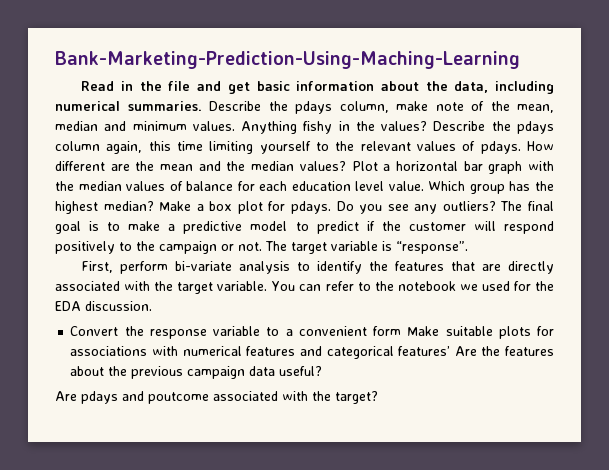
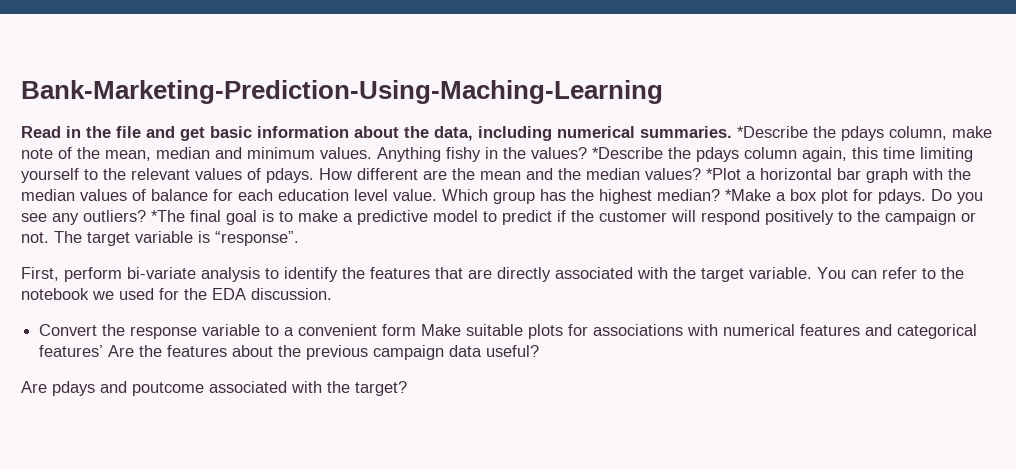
- Describe the pdays column, make note of the mean, median and minimum values.
+ *Describe the pdays column, make note of the mean, median and minimum values.
- Describe the pdays column again, this time limiting yourself to the relevant values of pdays.
+ *Describe the pdays column again, this time limiting yourself to the relevant values of pdays.
- Plot a horizontal bar graph with the median values of balance for each education level value.
+ *Plot a horizontal bar graph with the median values of balance for each education level value.
- Make a box plot for pdays.
+ *Make a box plot for pdays.
- The final goal is to make a predictive model to predict if the customer will respond positively to the campaign or not.
+ *The final goal is to make a predictive model to predict if the customer will respond positively to the campaign or not.

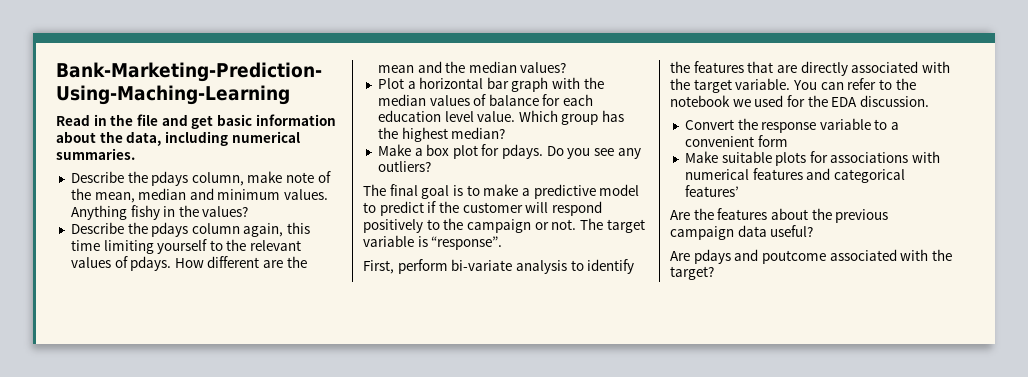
- Read in the file and get basic information about the data, including numerical summaries. *Describe the pdays column, make note of the mean, median and minimum values.
+ Read in the file and get basic information about the data, including numerical summaries.
+ Describe the pdays column, make note of the mean, median and minimum values.
- Anything fishy in the values? *Describe the pdays column again, this time limiting yourself to the relevant values of pdays.
+ Anything fishy in the values?
+ Describe the pdays column again, this time limiting yourself to the relevant values of pdays.
- How different are the mean and the median values? *Plot a horizontal bar graph with the median values of balance for each education level value.
+ How different are the mean and the median values?
+ Plot a horizontal bar graph with the median values of balance for each education level value.
- Which group has the highest median? *Make a box plot for pdays.
+ Which group has the highest median?
+ Make a box plot for pdays.
- Do you see any outliers? *The final goal is to make a predictive model to predict if the customer will respond positively to the campaign or not.
+ Do you see any outliers?
+ The final goal is to make a predictive model to predict if the customer will respond positively to the campaign or not.
- Convert the response variable to a convenient form Make suitable plots for associations with numerical features and categorical features’ Are the features about the previous campaign data useful?
+ Convert the response variable to a convenient form
+ Make suitable plots for associations with numerical features and categorical features’
+ Are the features about the previous campaign data useful?

